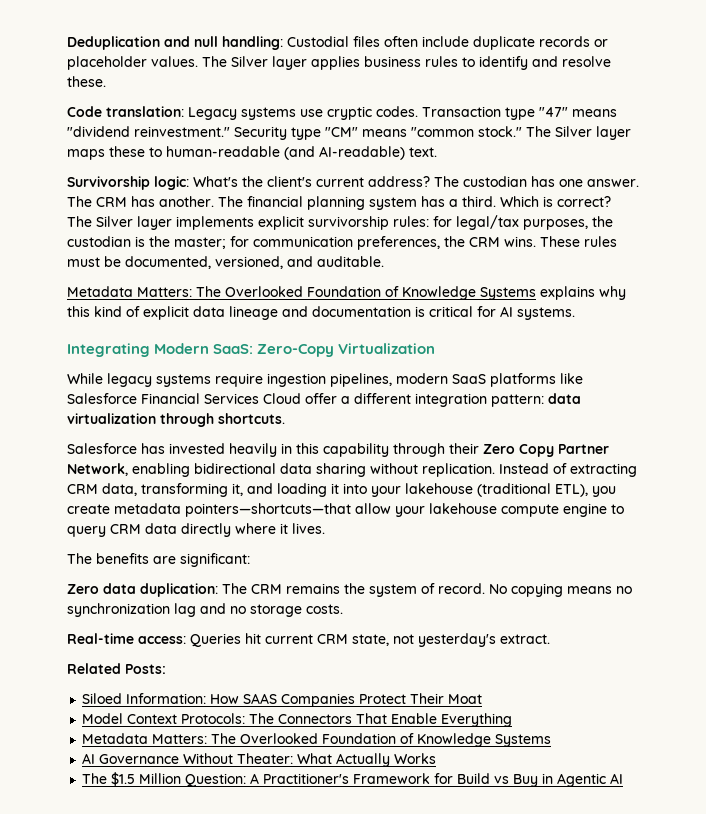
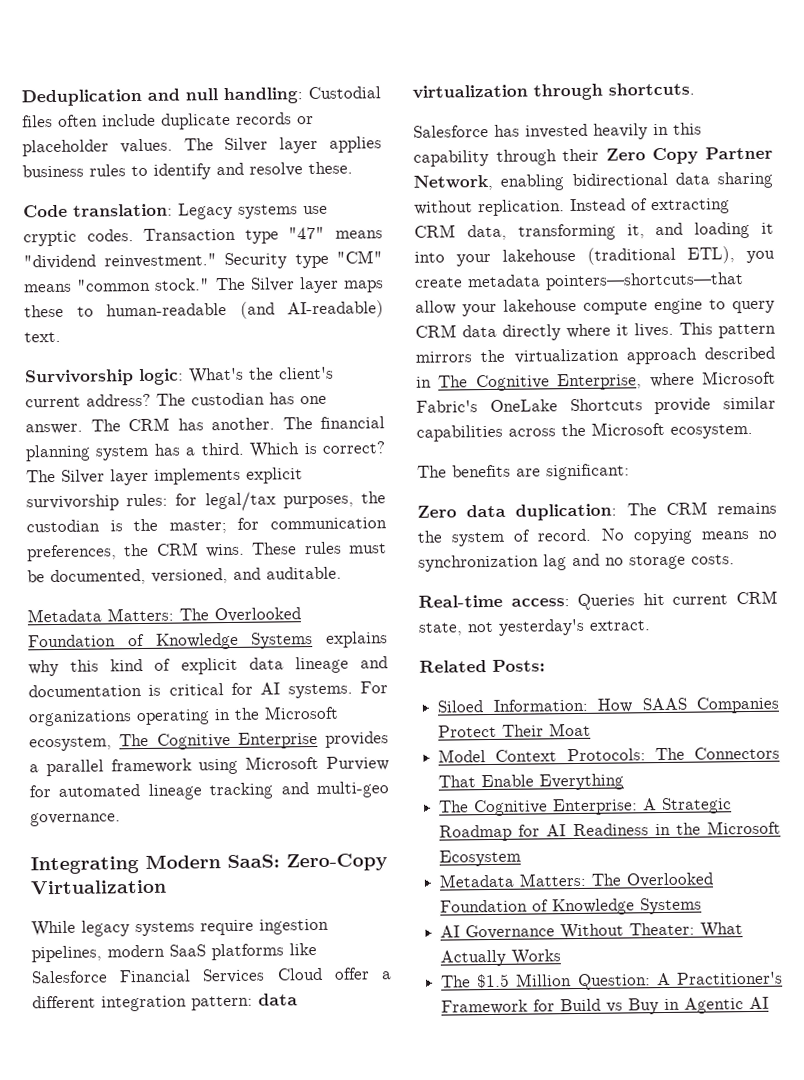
+ For organizations operating in the Microsoft ecosystem, The Cognitive Enterprise provides a parallel framework using Microsoft Purview for automated lineage tracking and multi-geo governance.
+ This pattern mirrors the virtualization approach described in The Cognitive Enterprise, where Microsoft Fabric's OneLake Shortcuts provide similar capabilities across the Microsoft ecosystem.
+ The Cognitive Enterprise: A Strategic Roadmap for AI Readiness in the Microsoft Ecosystem

